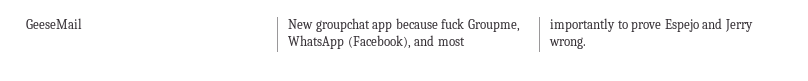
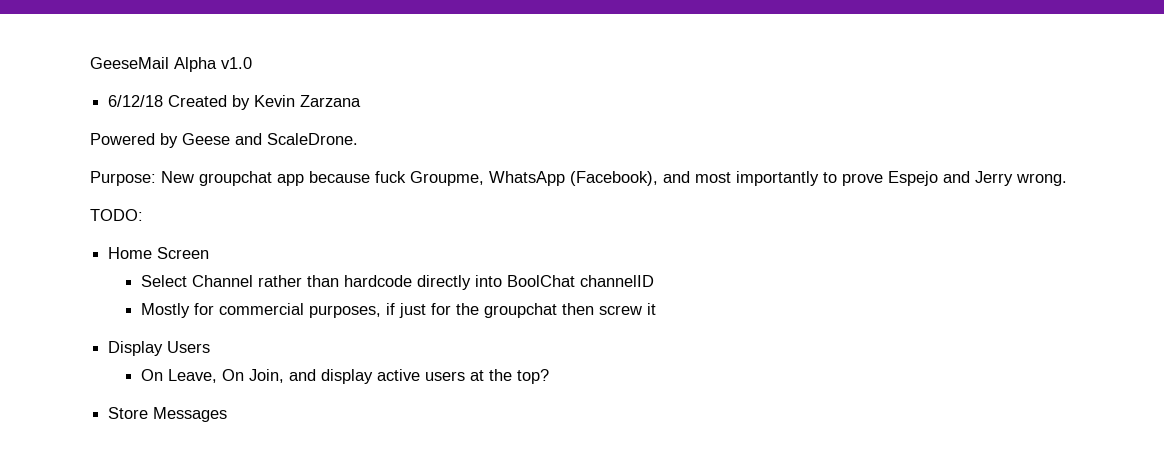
- GeeseMail
- New groupchat app because fuck Groupme, WhatsApp (Facebook), and most importantly to prove Espejo and Jerry wrong.
+ GeeseMail Alpha v1.0
+ 6/12/18 Created by Kevin Zarzana
+ Powered by Geese and ScaleDrone.
+ Purpose: New groupchat app because fuck Groupme, WhatsApp (Facebook), and most importantly to prove Espejo and Jerry wrong.
+ TODO:
+ Home Screen
+ Select Channel rather than hardcode directly into BoolChat channelID
+ Mostly for commercial purposes, if just for the groupchat then screw it
+ Display Users
+ On Leave, On Join, and display active users at the top?
+ Store Messages

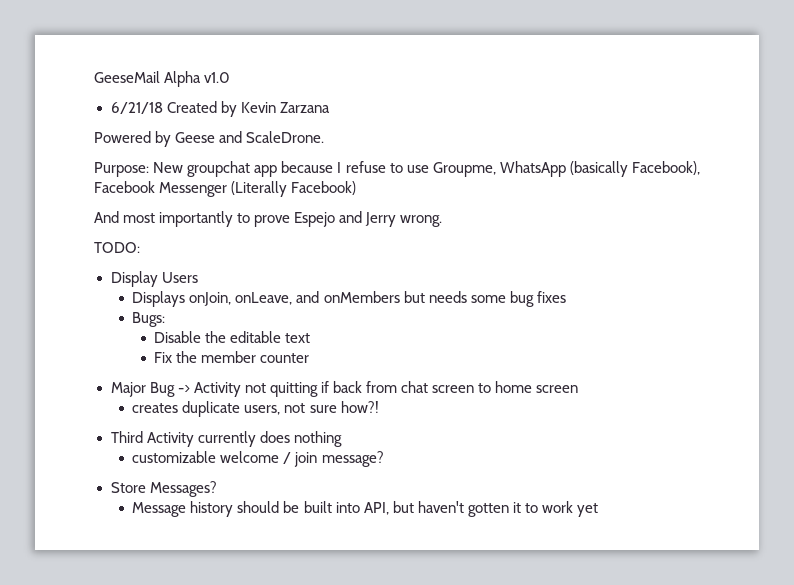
- 6/12/18 Created by Kevin Zarzana
+ 6/21/18 Created by Kevin Zarzana
- Purpose: New groupchat app because fuck Groupme, WhatsApp (Facebook), and most importantly to prove Espejo and Jerry wrong.
+ Purpose: New groupchat app because I refuse to use Groupme, WhatsApp (basically Facebook), Facebook Messenger (Literally Facebook)
+ And most importantly to prove Espejo and Jerry wrong.
- Home Screen
- Select Channel rather than hardcode directly into BoolChat channelID
- Mostly for commercial purposes, if just for the groupchat then screw it
  Display Users
- On Leave, On Join, and display active users at the top?
- Store Messages
+ Displays onJoin, onLeave, and onMembers but needs some bug fixes
+ Bugs:
+ Disable the editable text
+ Fix the member counter
+ Major Bug -> Activity not quitting if back from chat screen to home screen
+ creates duplicate users, not sure how?!
+ Third Activity currently does nothing
+ customizable welcome / join message?
+ Store Messages?
+ Message history should be built into API, but haven't gotten it to work yet

